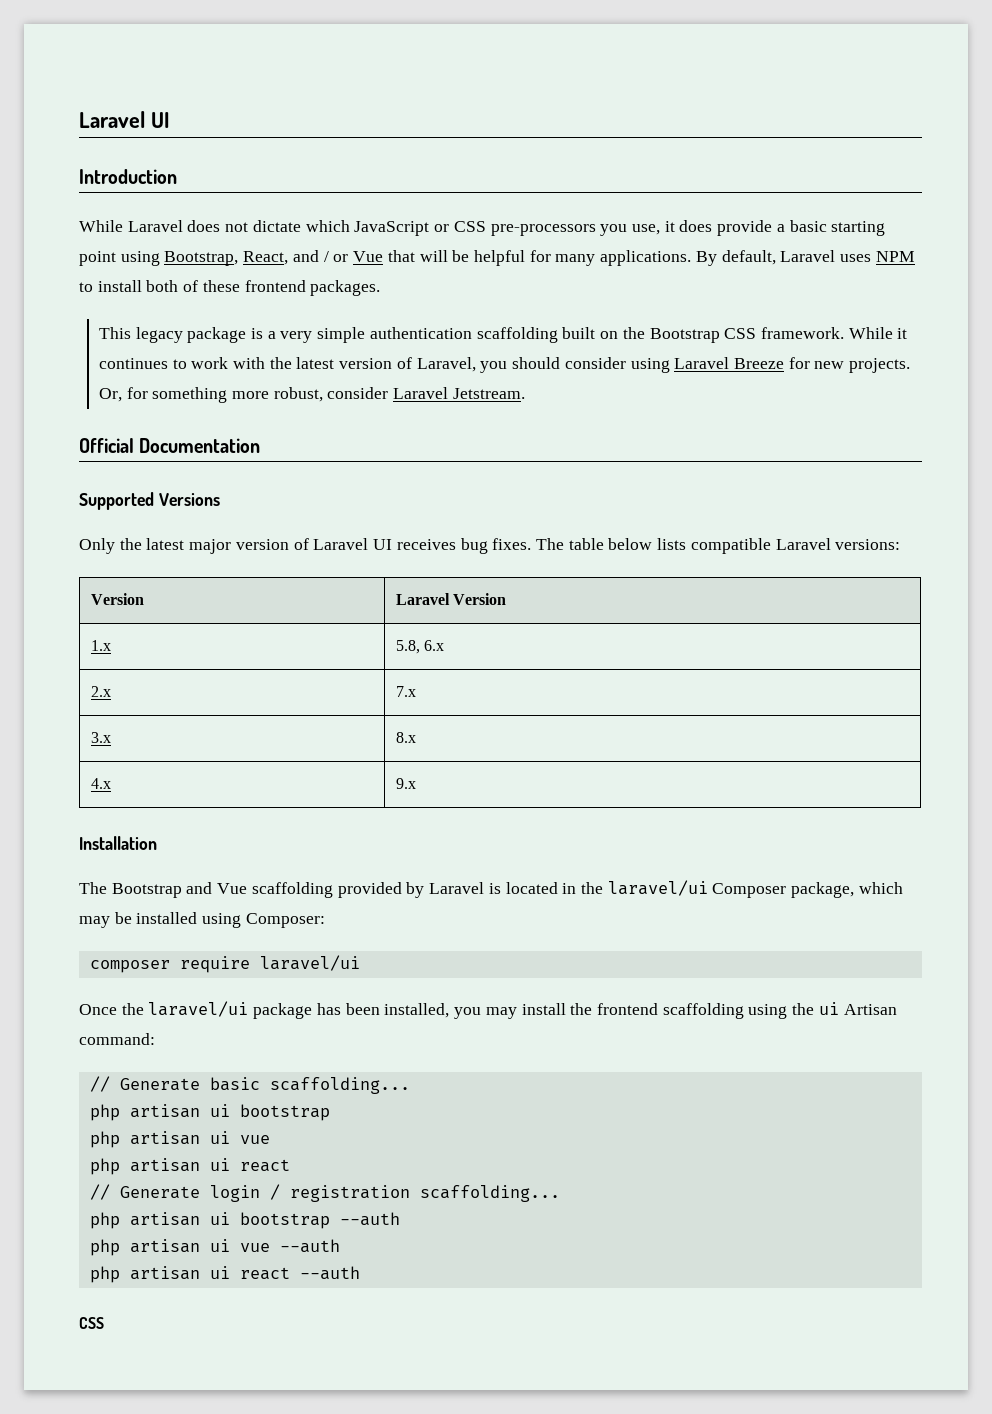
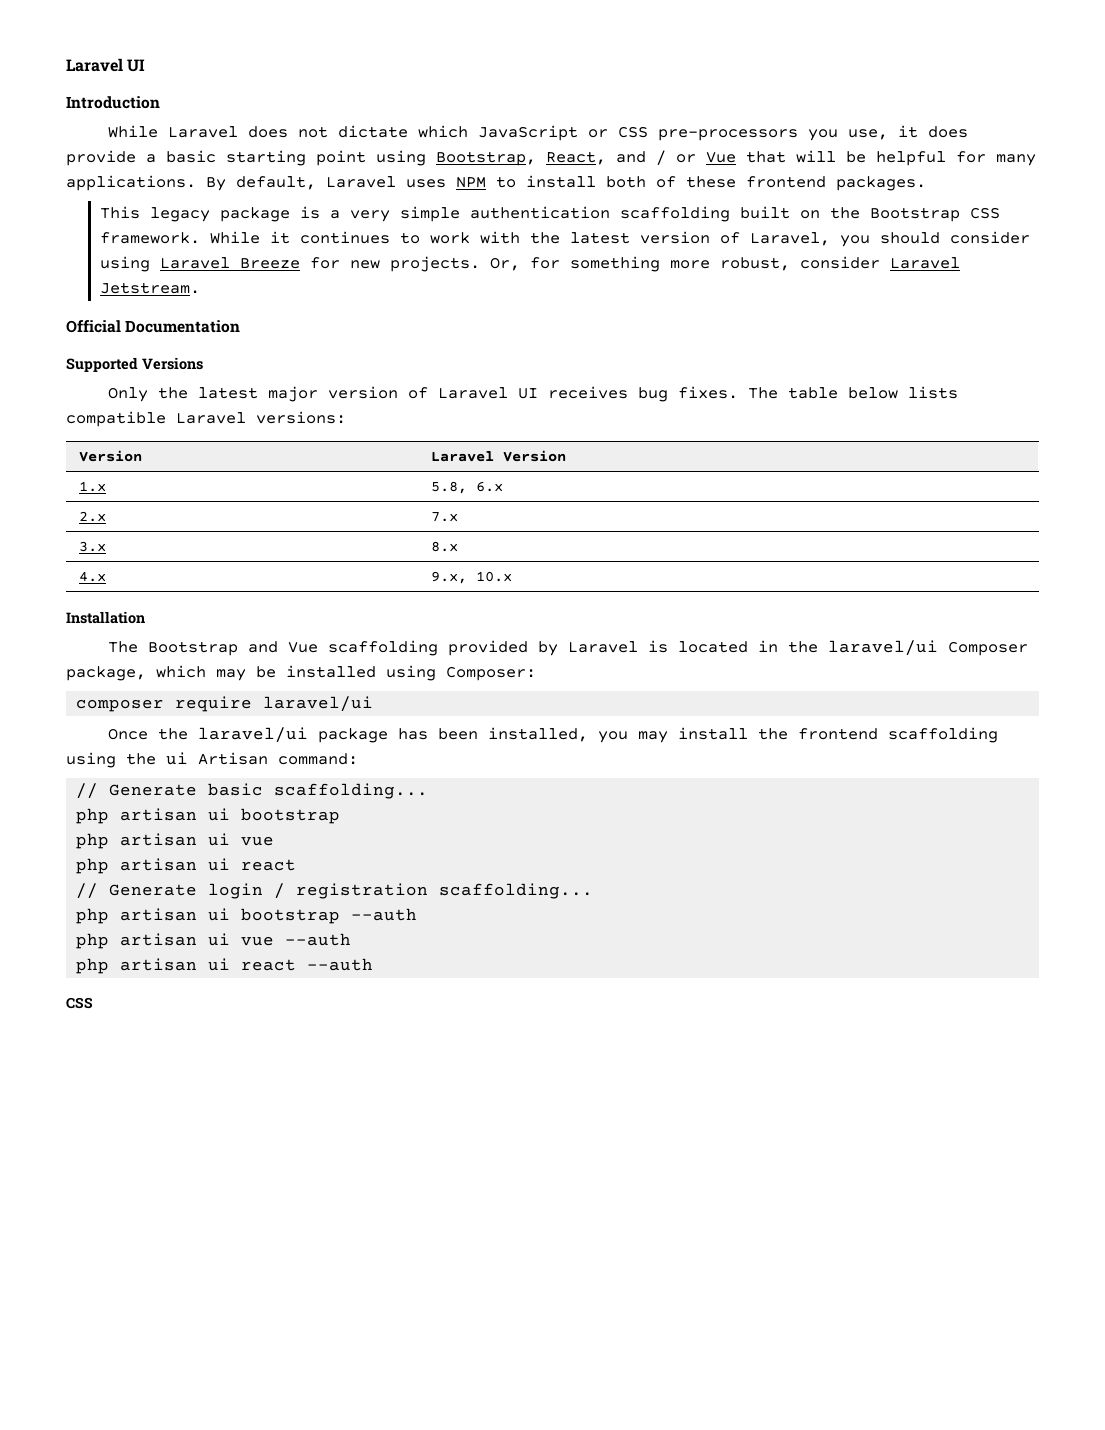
- 4.x | 9.x
+ 4.x | 9.x, 10.x

